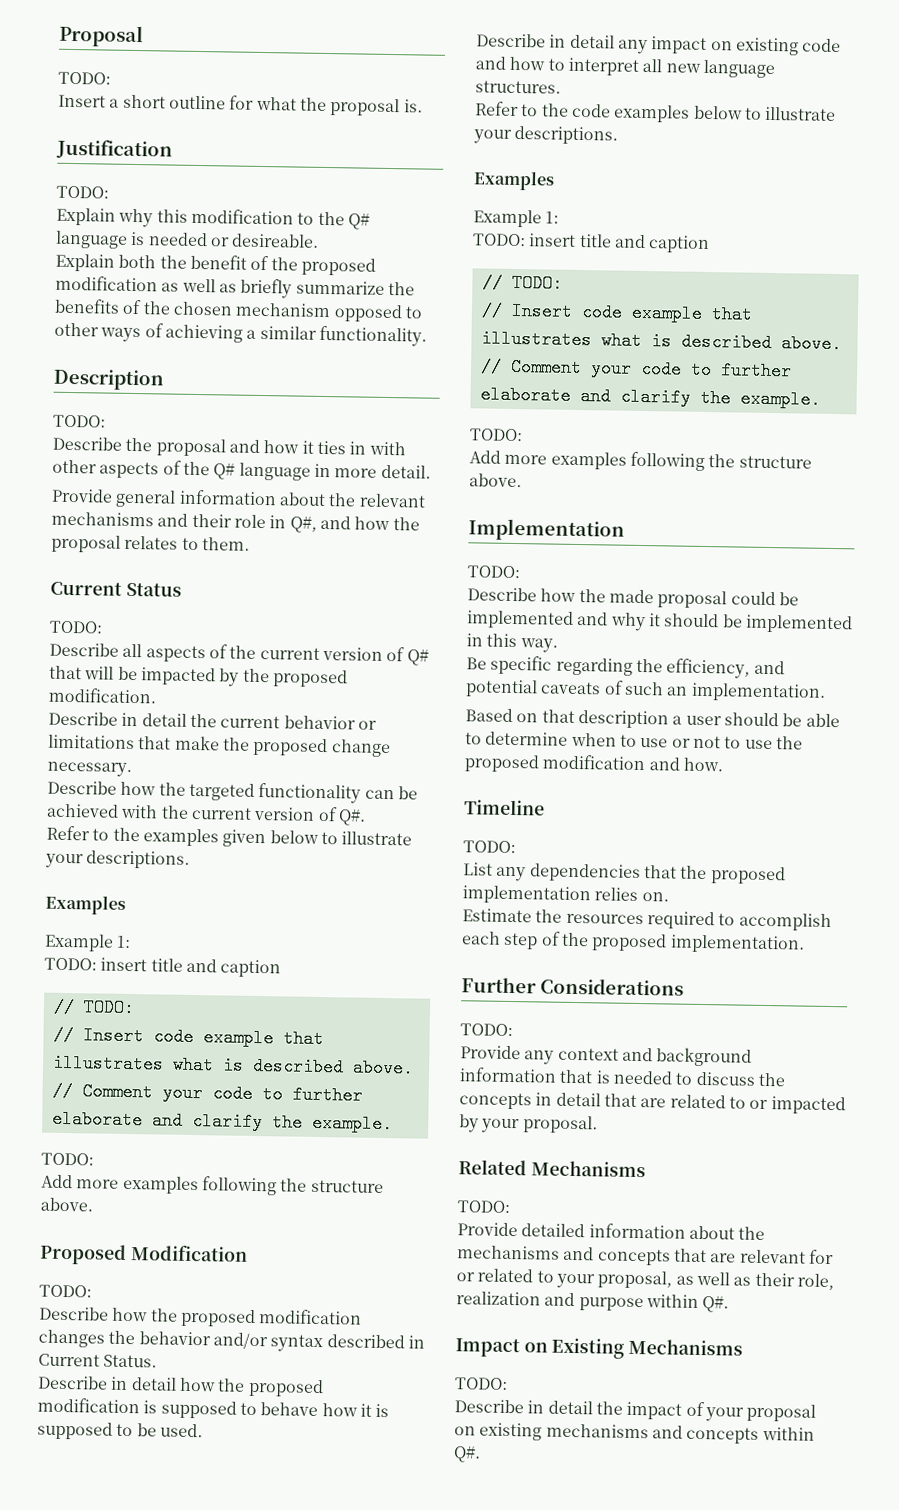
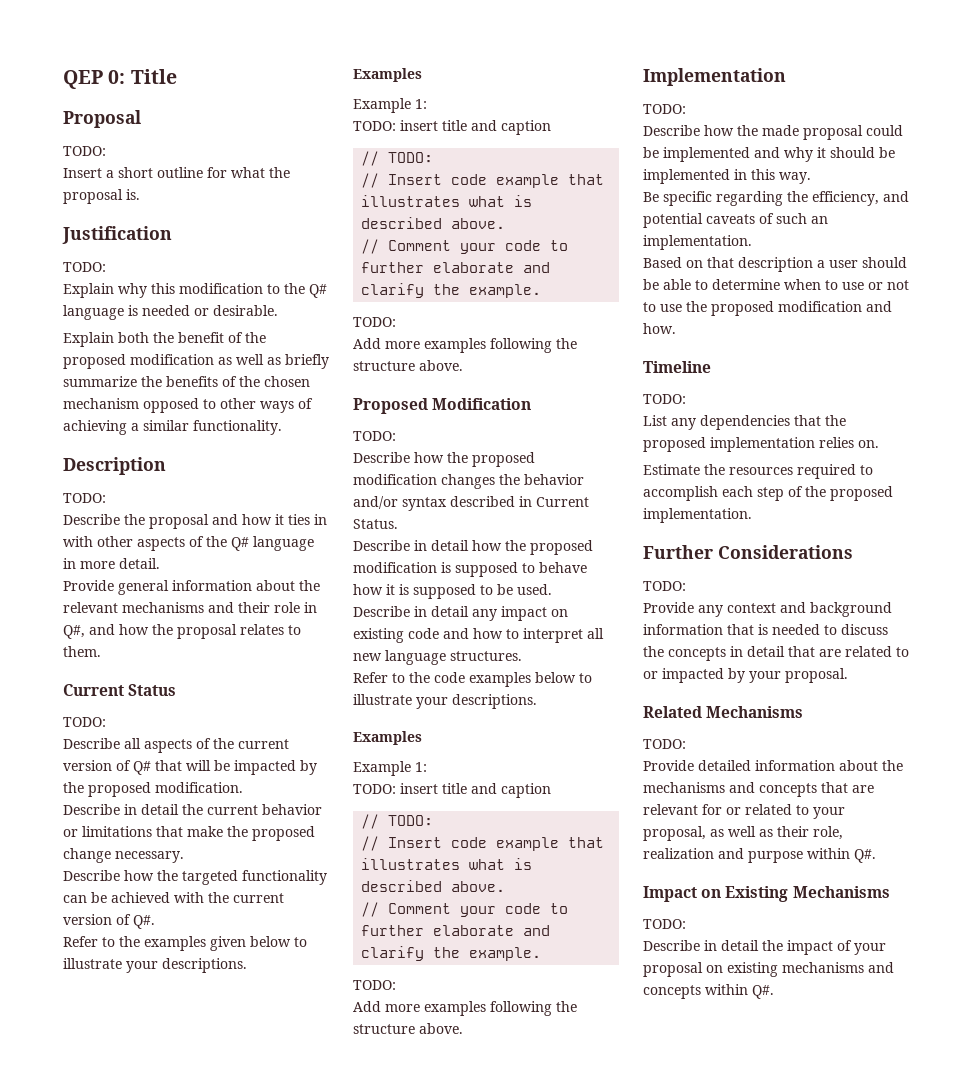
+ QEP 0: Title
- Explain why this modification to the Q# language is needed or desireable.
+ Explain why this modification to the Q# language is needed or desirable.

